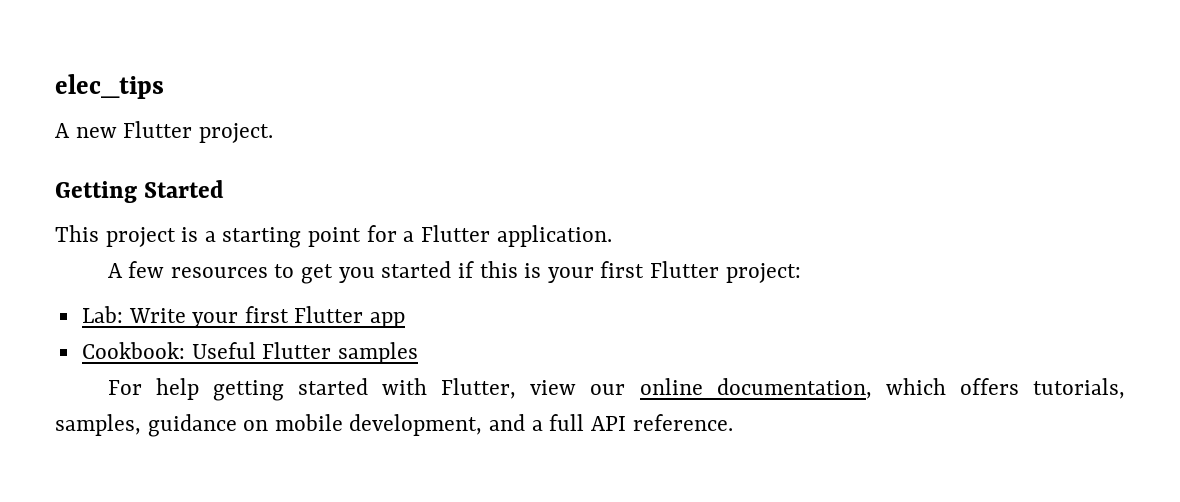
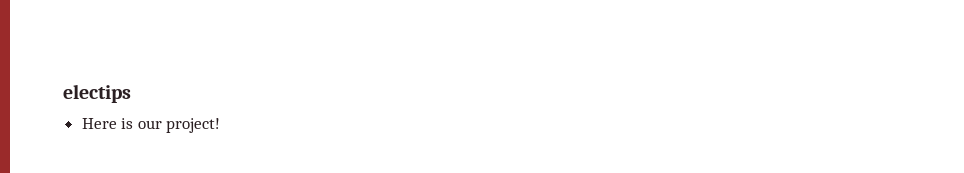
- elec_tips
- A new Flutter project.
- Getting Started
- This project is a starting point for a Flutter application.
- A few resources to get you started if this is your first Flutter project:
- Lab: Write your first Flutter app
- Cookbook: Useful Flutter samples
- For help getting started with Flutter, view our online documentation, which offers tutorials, samples, guidance on mobile development, and a full API reference.
+ electips
+ Here is our project!

